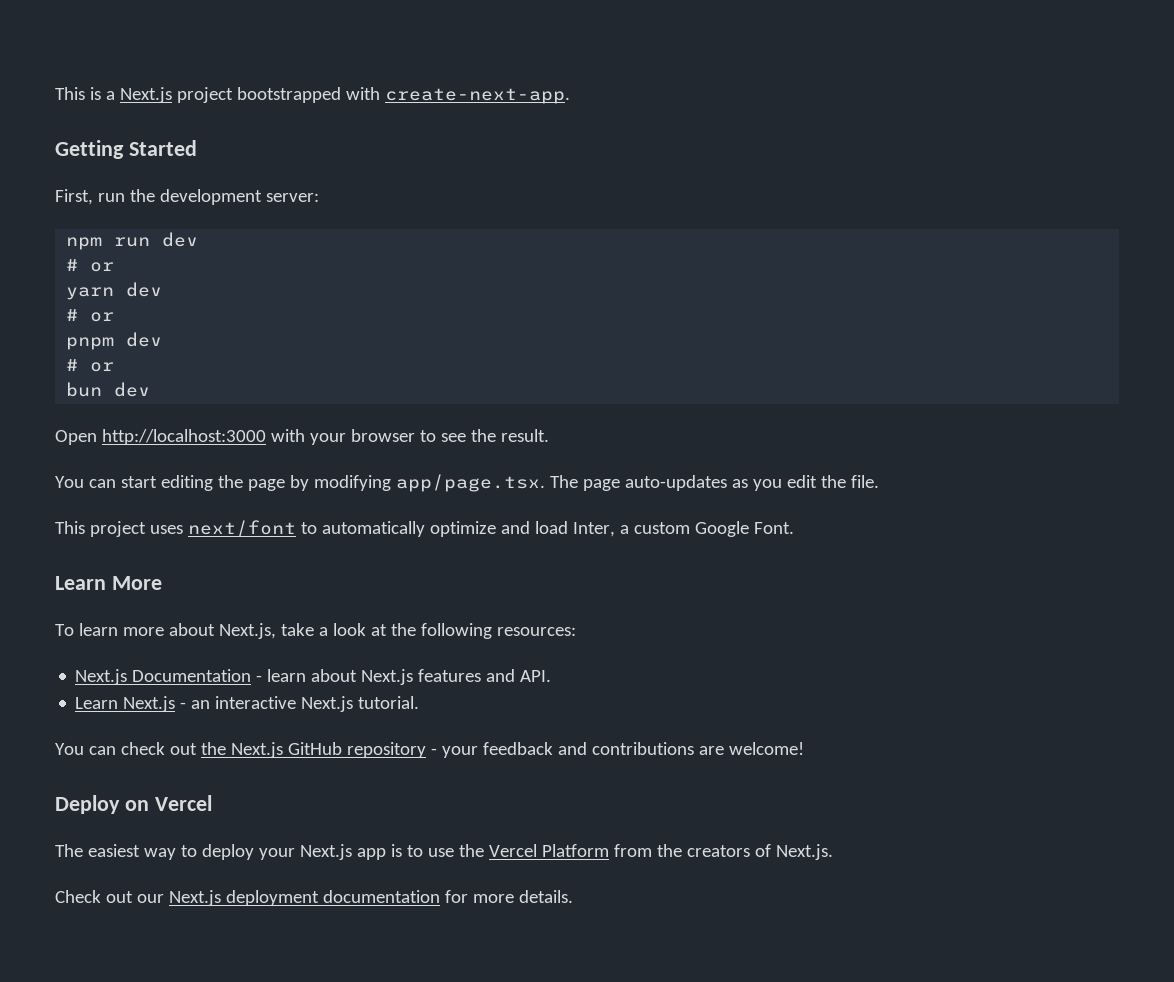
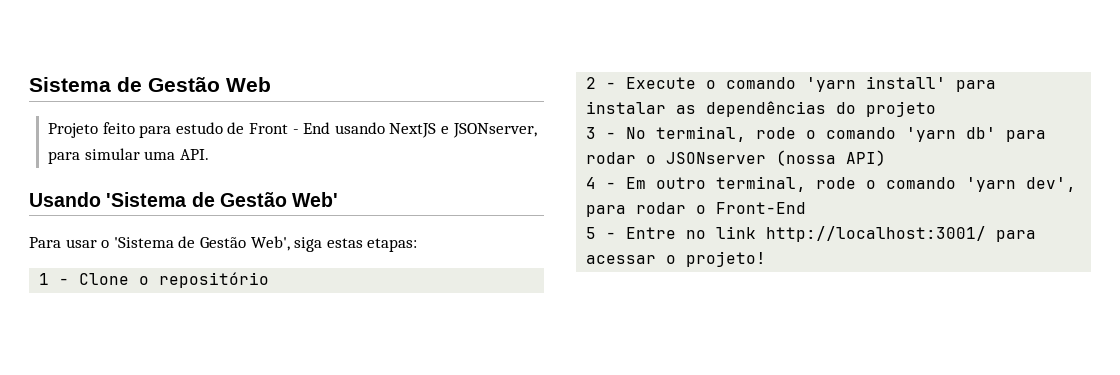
- This is a Next.js project bootstrapped with create-next-app.
- Getting Started
- First, run the development server:
- npm run dev
- # or
- yarn dev
- # or
- pnpm dev
- # or
- bun dev
- Open http://localhost:3000 with your browser to see the result.
- You can start editing the page by modifying app/page.tsx. The page auto-updates as you edit the file.
- This project uses next/font to automatically optimize and load Inter, a custom Google Font.
- Learn More
- To learn more about Next.js, take a look at the following resources:
- Next.js Documentation - learn about Next.js features and API.
- Learn Next.js - an interactive Next.js tutorial.
- You can check out the Next.js GitHub repository - your feedback and contributions are welcome!
- Deploy on Vercel
- The easiest way to deploy your Next.js app is to use the Vercel Platform from the creators of Next.js.
- Check out our Next.js deployment documentation for more details.
+ Sistema de Gestão Web
+ Projeto feito para estudo de Front - End usando NextJS e JSONserver, para simular uma API.
+ Usando 'Sistema de Gestão Web'
+ Para usar o 'Sistema de Gestão Web', siga estas etapas:
+ 1 - Clone o repositório
+ 2 - Execute o comando 'yarn install' para instalar as dependências do projeto
+ 3 - No terminal, rode o comando 'yarn db' para rodar o JSONserver (nossa API)
+ 4 - Em outro terminal, rode o comando 'yarn dev', para rodar o Front-End
+ 5 - Entre no link http://localhost:3001/ para acessar o projeto!

